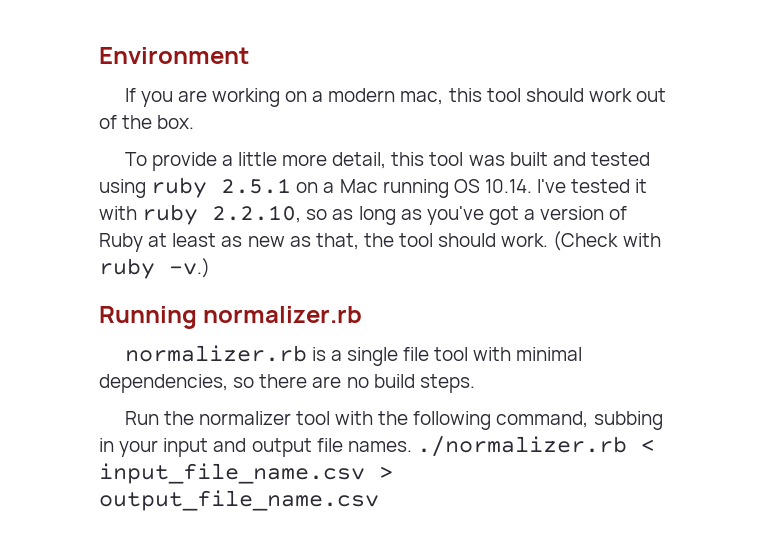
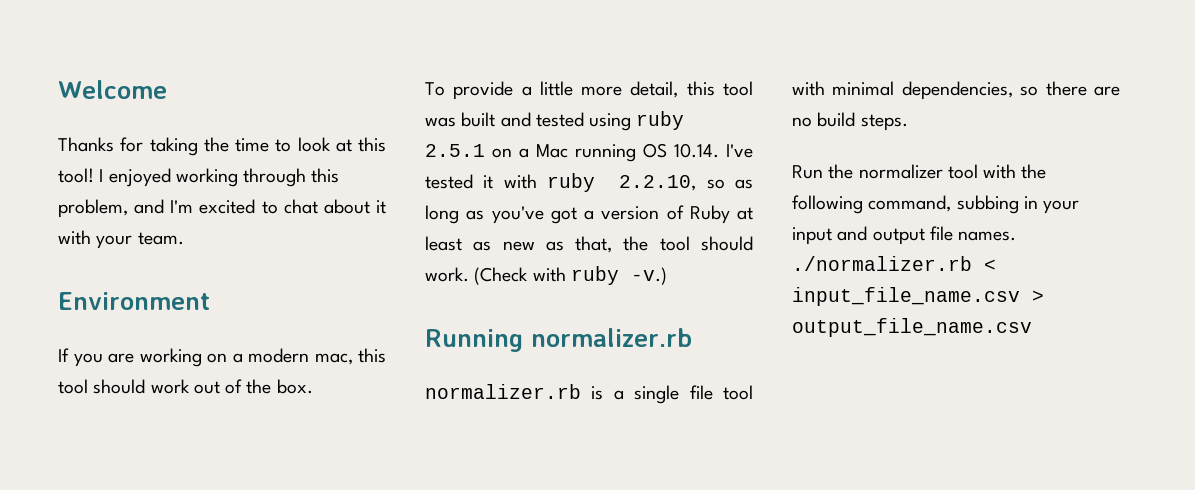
+ Welcome
+ Thanks for taking the time to look at this tool! I enjoyed working through this problem, and I'm excited to chat about it with your team.

